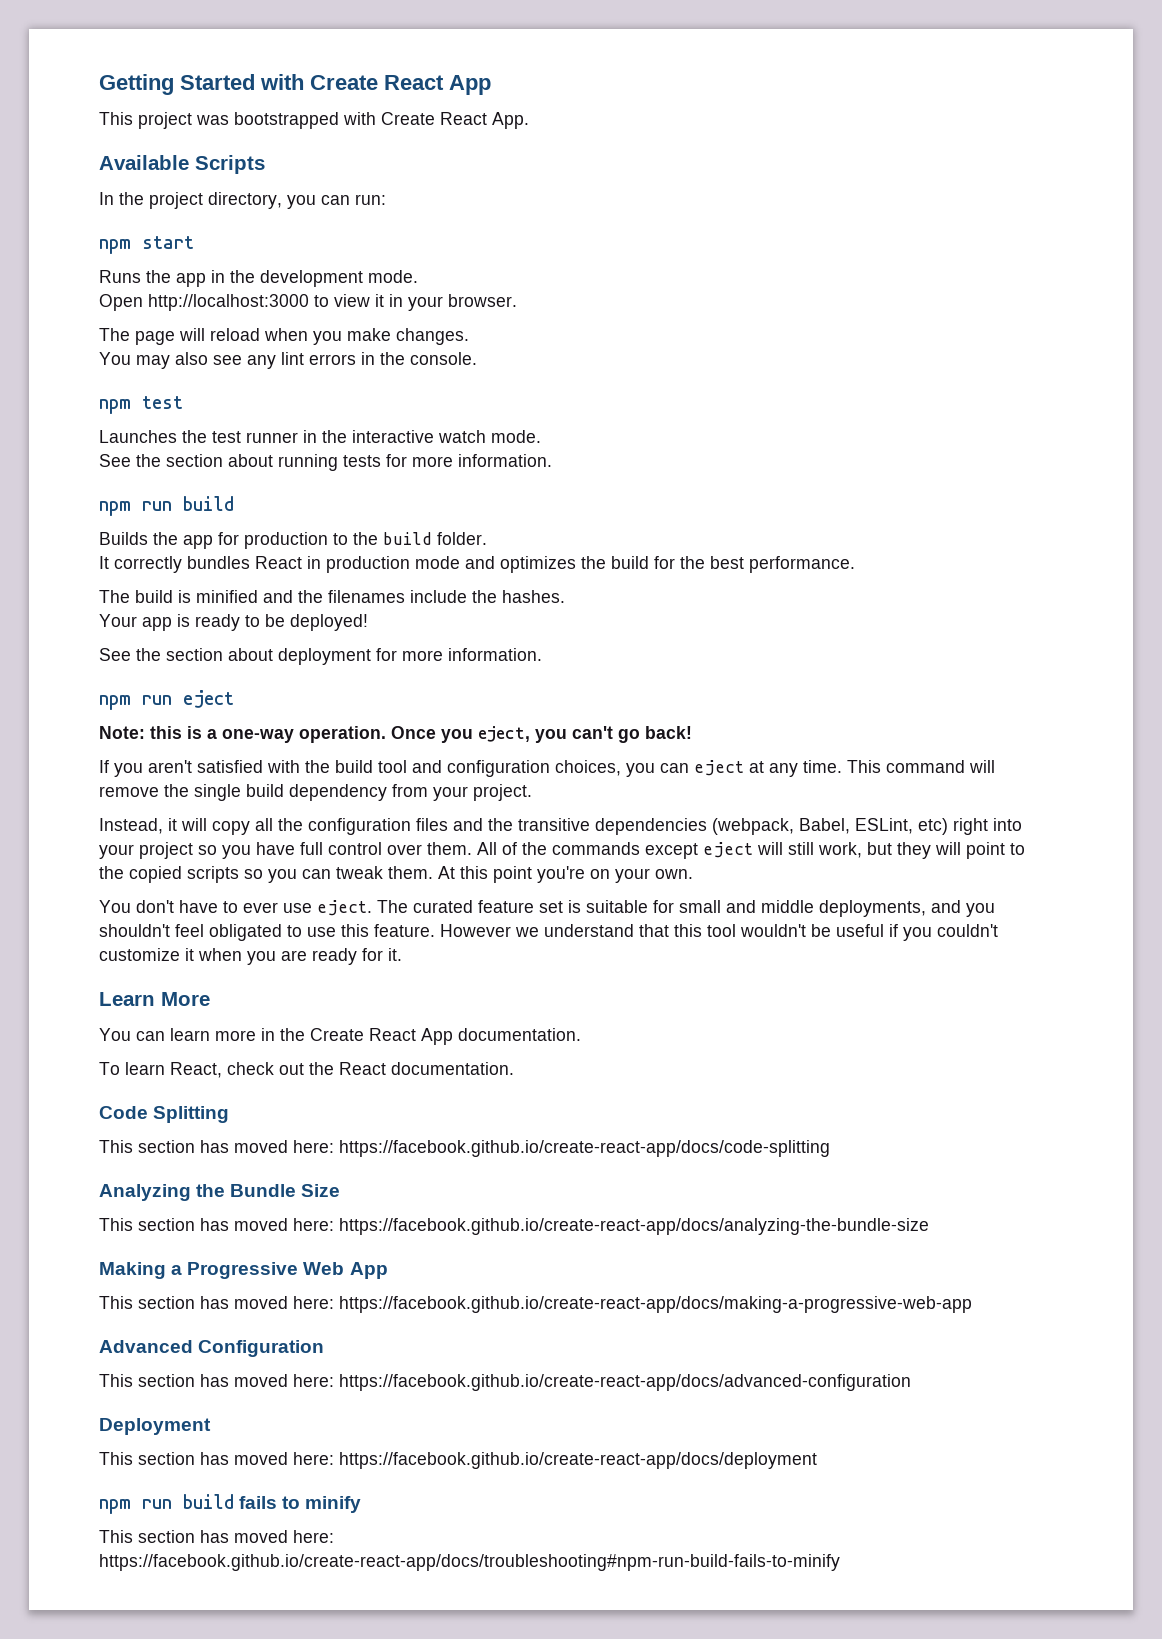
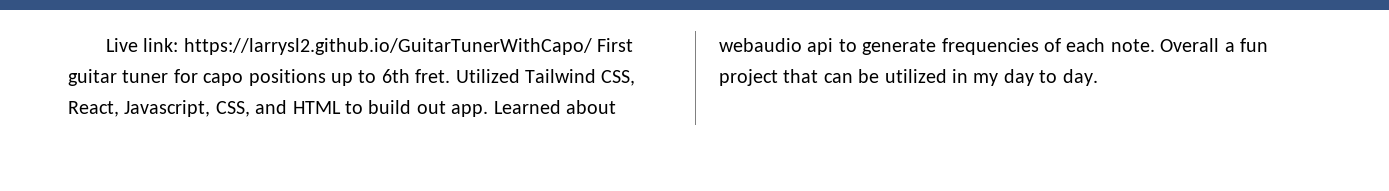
- Getting Started with Create React App
- This project was bootstrapped with Create React App.
- Available Scripts
- In the project directory, you can run:
- npm start
- Runs the app in the development mode.
- Open http://localhost:3000 to view it in your browser.
- The page will reload when you make changes.
- You may also see any lint errors in the console.
- npm test
- Launches the test runner in the interactive watch mode.
- See the section about running tests for more information.
- npm run build
- Builds the app for production to the build folder.
- It correctly bundles React in production mode and optimizes the build for the best performance.
- The build is minified and the filenames include the hashes.
- Your app is ready to be deployed!
- See the section about deployment for more information.
- npm run eject
- Note: this is a one-way operation. Once you eject, you can't go back!
- If you aren't satisfied with the build tool and configuration choices, you can eject at any time. This command will remove the single build dependency from your project.
- Instead, it will copy all the configuration files and the transitive dependencies (webpack, Babel, ESLint, etc) right into your project so you have full control over them. All of the commands except eject will still work, but they will point to the copied scripts so you can tweak them. At this point you're on your own.
- You don't have to ever use eject. The curated feature set is suitable for small and middle deployments, and you shouldn't feel obligated to use this feature. However we understand that this tool wouldn't be useful if you couldn't customize it when you are ready for it.
- Learn More
- You can learn more in the Create React App documentation.
- To learn React, check out the React documentation.
- Code Splitting
- This section has moved here: https://facebook.github.io/create-react-app/docs/code-splitting
- Analyzing the Bundle Size
- This section has moved here: https://facebook.github.io/create-react-app/docs/analyzing-the-bundle-size
- Making a Progressive Web App
- This section has moved here: https://facebook.github.io/create-react-app/docs/making-a-progressive-web-app
- Advanced Configuration
- This section has moved here: https://facebook.github.io/create-react-app/docs/advanced-configuration
- Deployment
- This section has moved here: https://facebook.github.io/create-react-app/docs/deployment
- npm run build fails to minify
- This section has moved here: https://facebook.github.io/create-react-app/docs/troubleshooting#npm-run-build-fails-to-minify
+ Live link: https://larrysl2.github.io/GuitarTunerWithCapo/ First guitar tuner for capo positions up to 6th fret. Utilized Tailwind CSS, React, Javascript, CSS, and HTML to build out app. Learned about webaudio api to generate frequencies of each note. Overall a fun project that can be utilized in my day to day.

